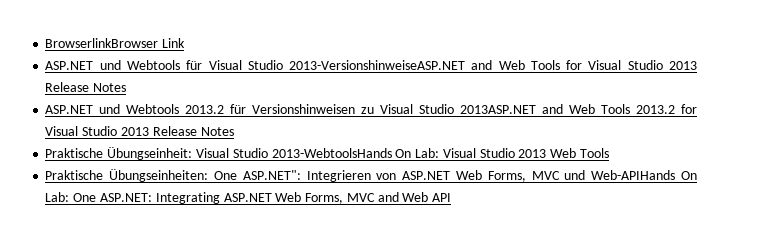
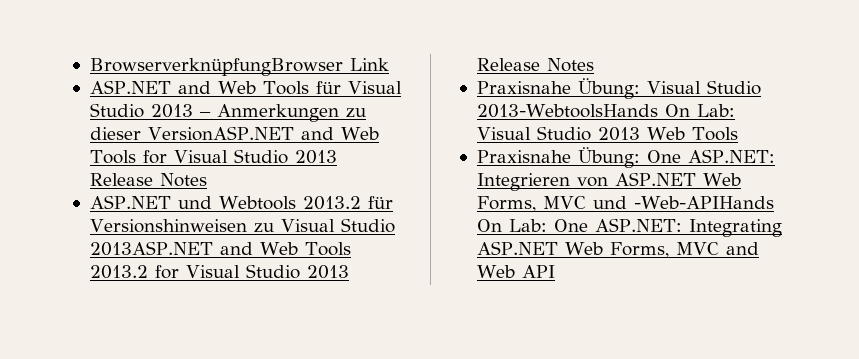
- BrowserlinkBrowser Link
+ BrowserverknüpfungBrowser Link
- ASP.NET und Webtools für Visual Studio 2013-VersionshinweiseASP.NET and Web Tools for Visual Studio 2013 Release Notes
+ ASP.NET and Web Tools für Visual Studio 2013 – Anmerkungen zu dieser VersionASP.NET and Web Tools for Visual Studio 2013 Release Notes
- Praktische Übungseinheit: Visual Studio 2013-WebtoolsHands On Lab: Visual Studio 2013 Web Tools
+ Praxisnahe Übung: Visual Studio 2013-WebtoolsHands On Lab: Visual Studio 2013 Web Tools
- Praktische Übungseinheiten: One ASP.NET": Integrieren von ASP.NET Web Forms, MVC und Web-APIHands On Lab: One ASP.NET: Integrating ASP.NET Web Forms, MVC and Web API
+ Praxisnahe Übung: One ASP.NET: Integrieren von ASP.NET Web Forms, MVC und -Web-APIHands On Lab: One ASP.NET: Integrating ASP.NET Web Forms, MVC and Web API

